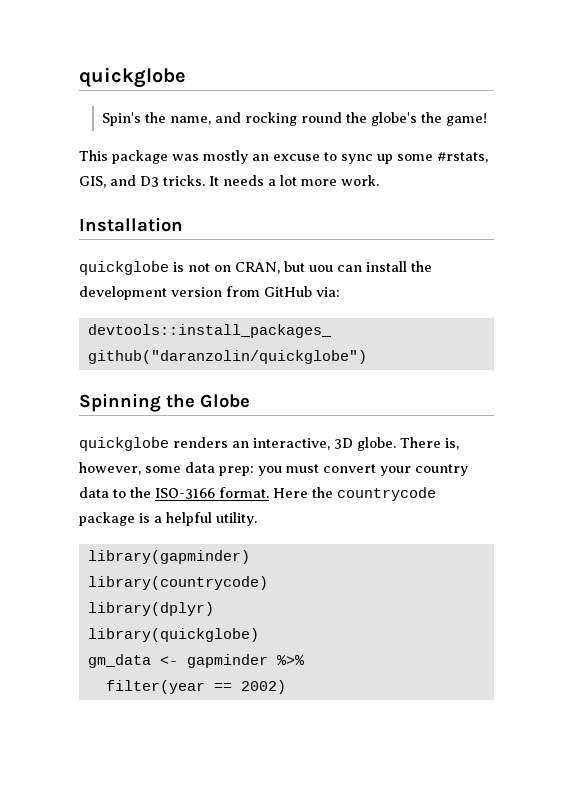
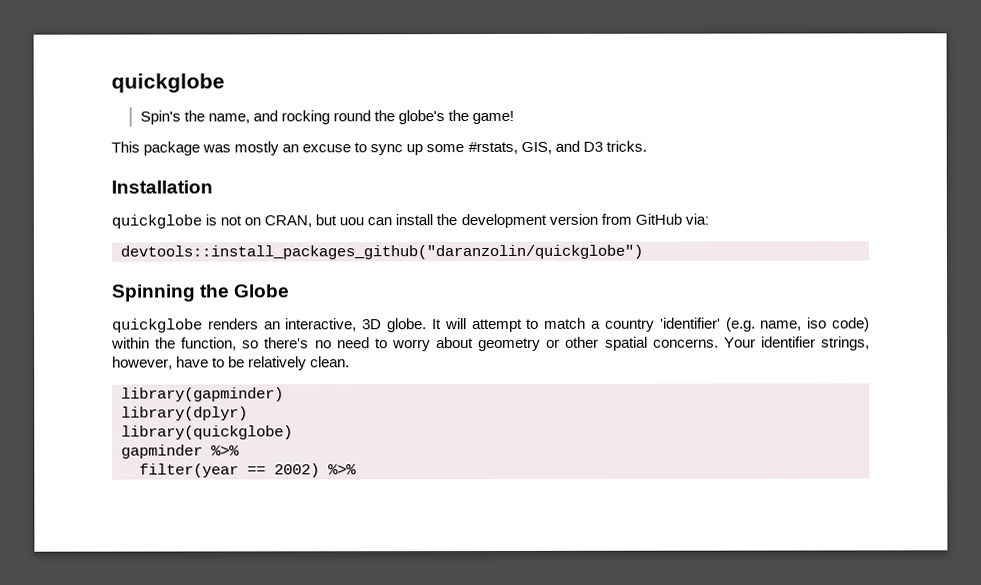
- It needs a lot more work.
- There is, however, some data prep: you must convert your country data to the ISO-3166 format. Here the countrycode package is a helpful utility.
+ It will attempt to match a country 'identifier' (e.g. name, iso code) within the function, so there's no need to worry about geometry or other spatial concerns. Your identifier strings, however, have to be relatively clean.
- library(countrycode)
- gm_data <- gapminder %>%
+ gapminder %>%
- filter(year == 2002)
+ filter(year == 2002) %>%

